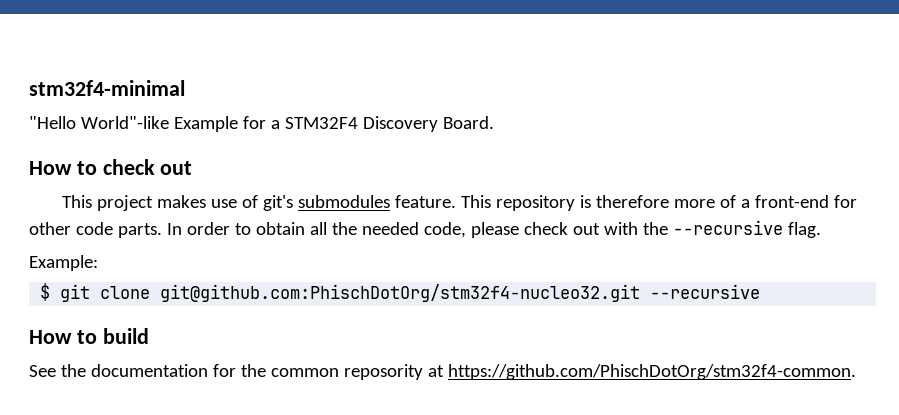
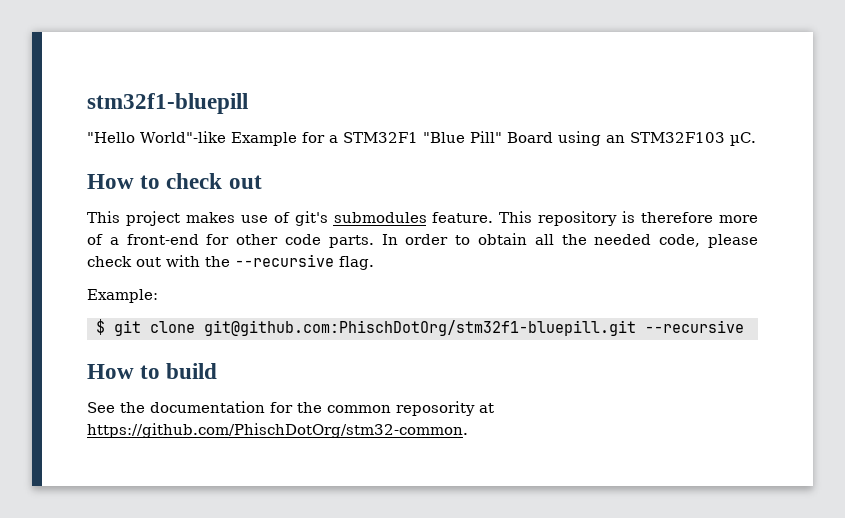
- stm32f4-minimal
+ stm32f1-bluepill
- "Hello World"-like Example for a STM32F4 Discovery Board.
+ "Hello World"-like Example for a STM32F1 "Blue Pill" Board using an STM32F103 µC.
- $ git clone git@github.com:PhischDotOrg/stm32f4-nucleo32.git --recursive
+ $ git clone git@github.com:PhischDotOrg/stm32f1-bluepill.git --recursive
- See the documentation for the common reposority at https://github.com/PhischDotOrg/stm32f4-common.
+ See the documentation for the common reposority at https://github.com/PhischDotOrg/stm32-common.

